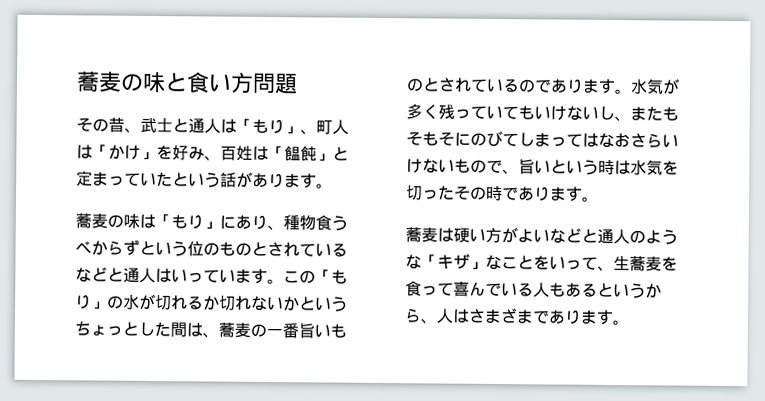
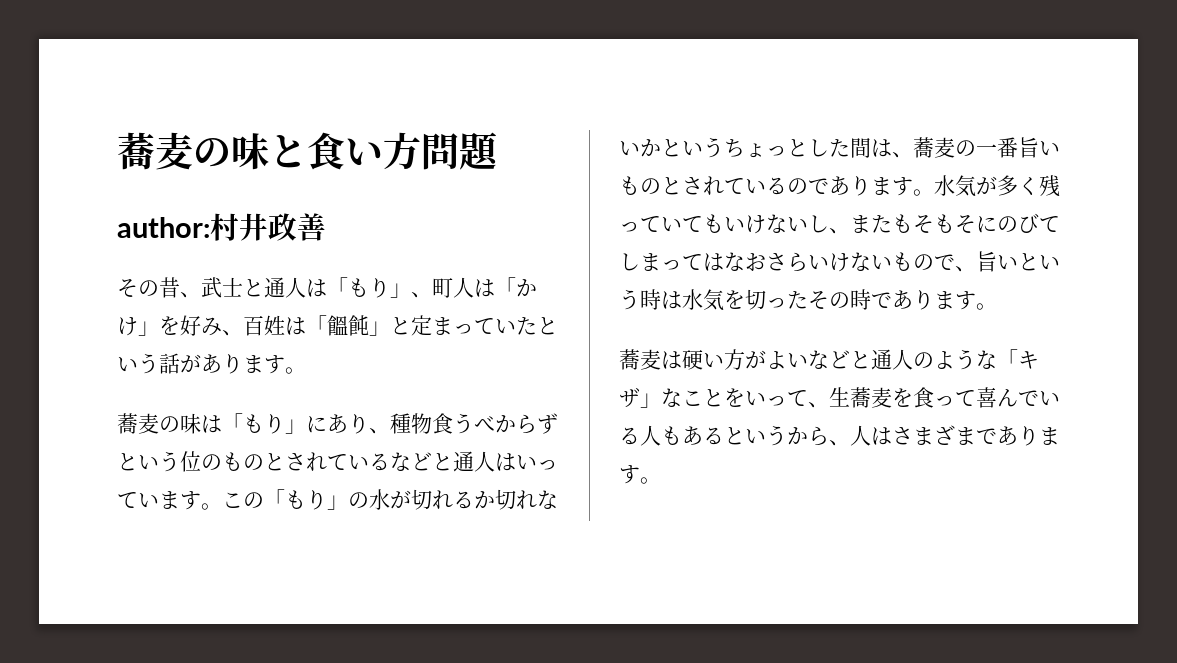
+ author:村井政善

